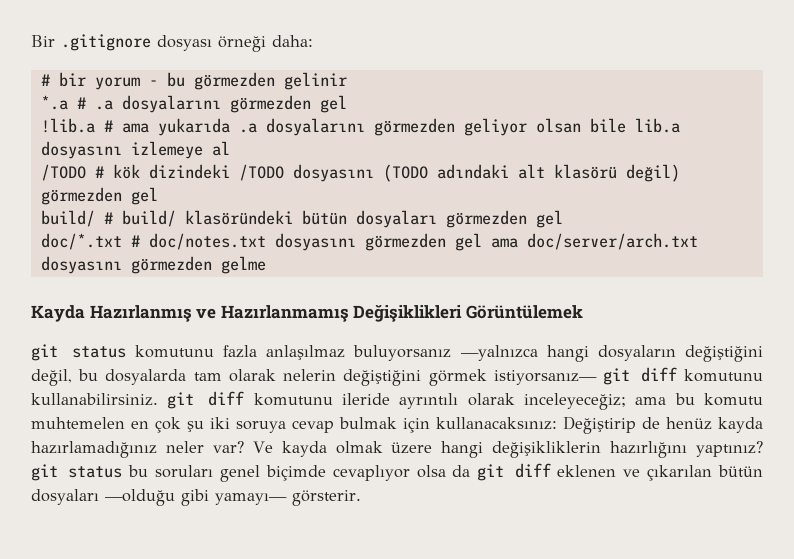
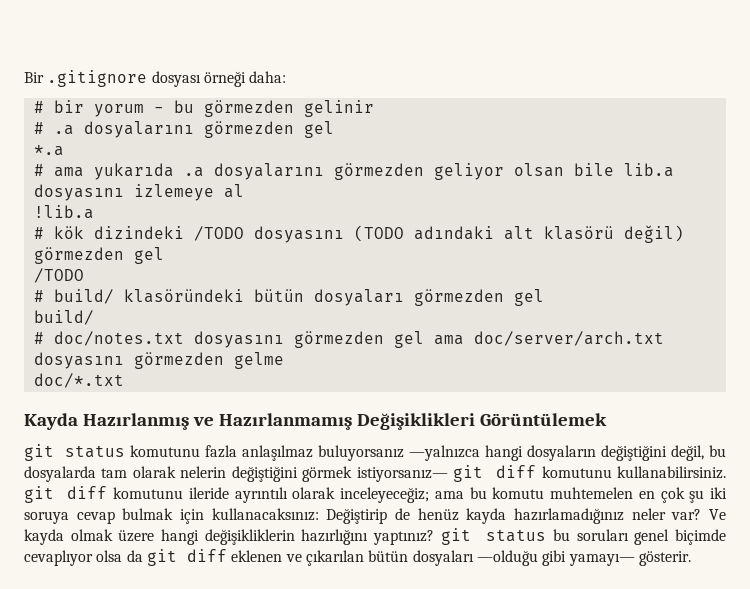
- *.a # .a dosyalarını görmezden gel
+ # .a dosyalarını görmezden gel
- !lib.a # ama yukarıda .a dosyalarını görmezden geliyor olsan bile lib.a dosyasını izlemeye al
+ *.a
+ # ama yukarıda .a dosyalarını görmezden geliyor olsan bile lib.a dosyasını izlemeye al
- /TODO # kök dizindeki /TODO dosyasını (TODO adındaki alt klasörü değil) görmezden gel
- build/ # build/ klasöründeki bütün dosyaları görmezden gel
- doc/*.txt # doc/notes.txt dosyasını görmezden gel ama doc/server/arch.txt dosyasını görmezden gelme
+ !lib.a
+ # kök dizindeki /TODO dosyasını (TODO adındaki alt klasörü değil) görmezden gel
+ /TODO
+ # build/ klasöründeki bütün dosyaları görmezden gel
+ build/
+ # doc/notes.txt dosyasını görmezden gel ama doc/server/arch.txt dosyasını görmezden gelme
+ doc/*.txt
- Ve kayda olmak üzere hangi değişikliklerin hazırlığını yaptınız? git status bu soruları genel biçimde cevaplıyor olsa da git diff eklenen ve çıkarılan bütün dosyaları —olduğu gibi yamayı— görsterir.
+ Ve kayda olmak üzere hangi değişikliklerin hazırlığını yaptınız? git status bu soruları genel biçimde cevaplıyor olsa da git diff eklenen ve çıkarılan bütün dosyaları —olduğu gibi yamayı— gösterir.

